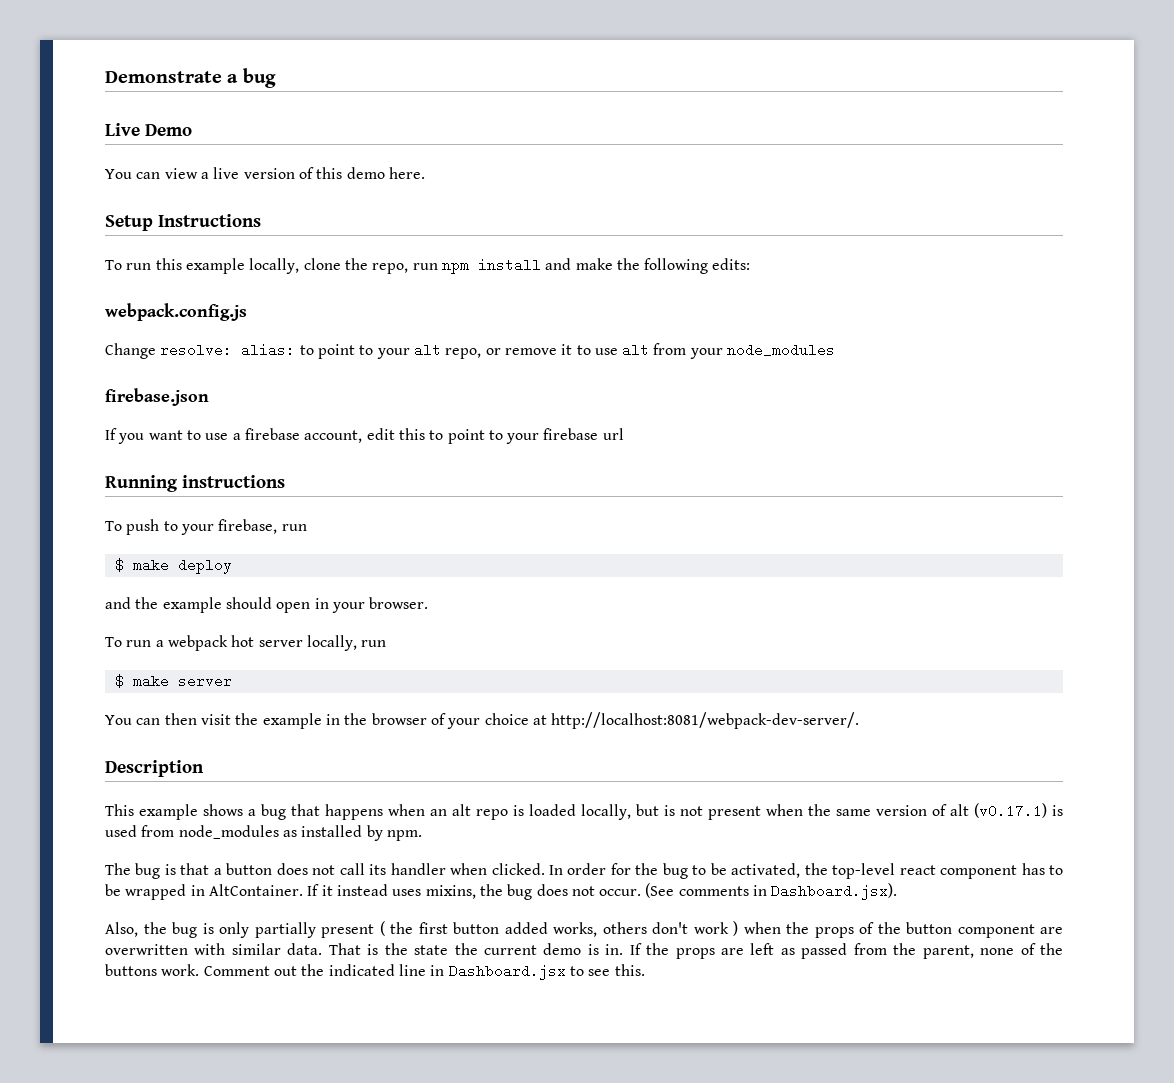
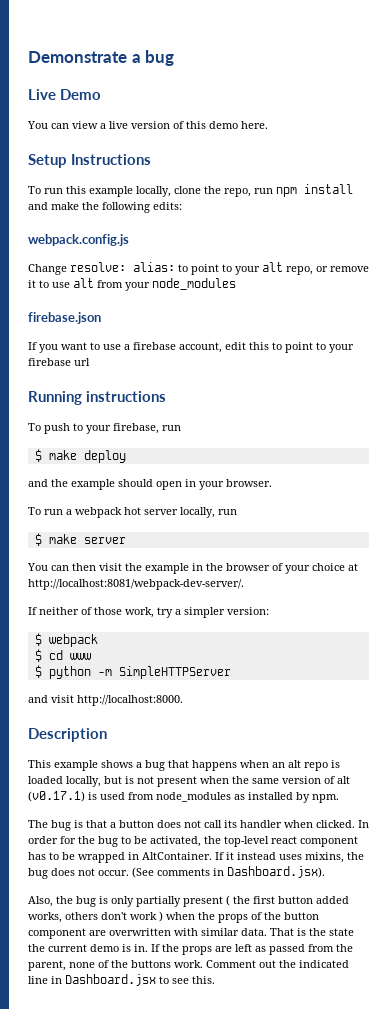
+ If neither of those work, try a simpler version:
+ $ webpack
+ $ cd www
+ $ python -m SimpleHTTPServer
+ and visit http://localhost:8000.

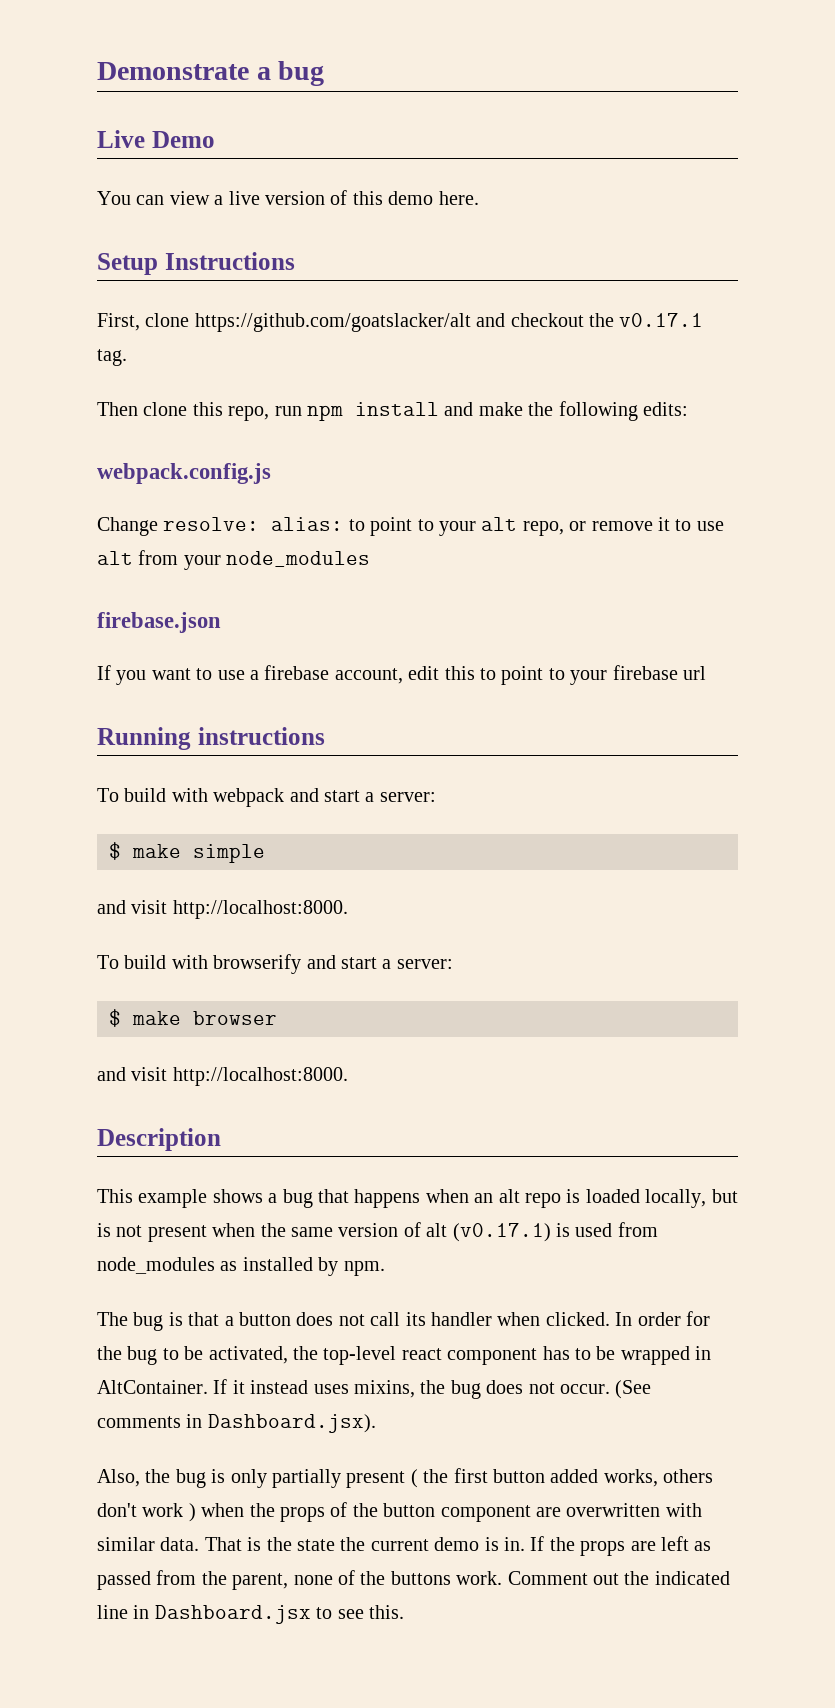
- To run this example locally, clone the repo, run npm install and make the following edits:
+ First, clone https://github.com/goatslacker/alt and checkout the v0.17.1 tag.
+ Then clone this repo, run npm install and make the following edits:
- To push to your firebase, run
- $ make deploy
- and the example should open in your browser.
- To run a webpack hot server locally, run
- $ make server
- You can then visit the example in the browser of your choice at http://localhost:8081/webpack-dev-server/.
- If neither of those work, try a simpler version:
- $ webpack
- $ cd www
- $ python -m SimpleHTTPServer
+ To build with webpack and start a server:
+ $ make simple
+ and visit http://localhost:8000.
+ To build with browserify and start a server:
+ $ make browser

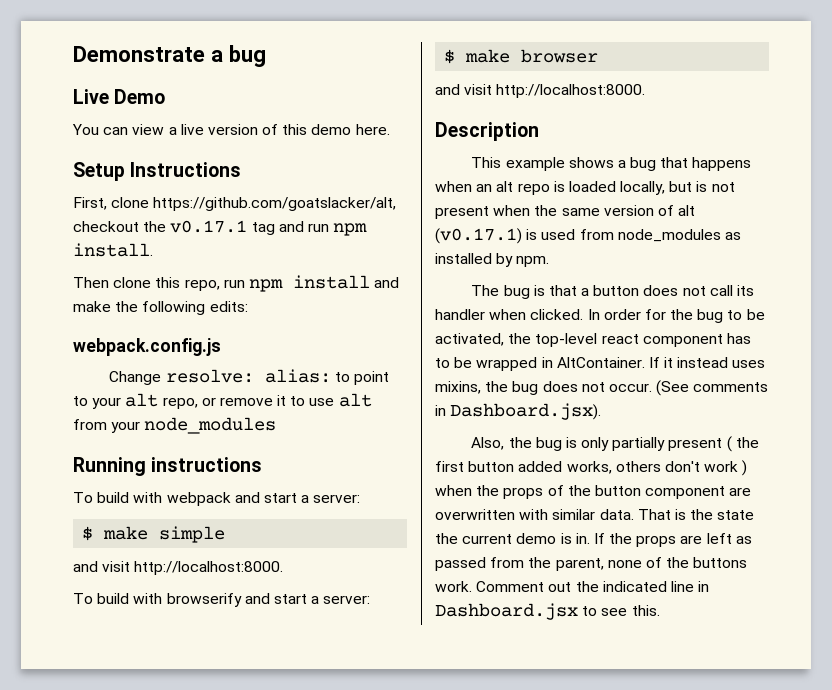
- First, clone https://github.com/goatslacker/alt and checkout the v0.17.1 tag.
+ First, clone https://github.com/goatslacker/alt, checkout the v0.17.1 tag and run npm install.
- firebase.json
- If you want to use a firebase account, edit this to point to your firebase url

